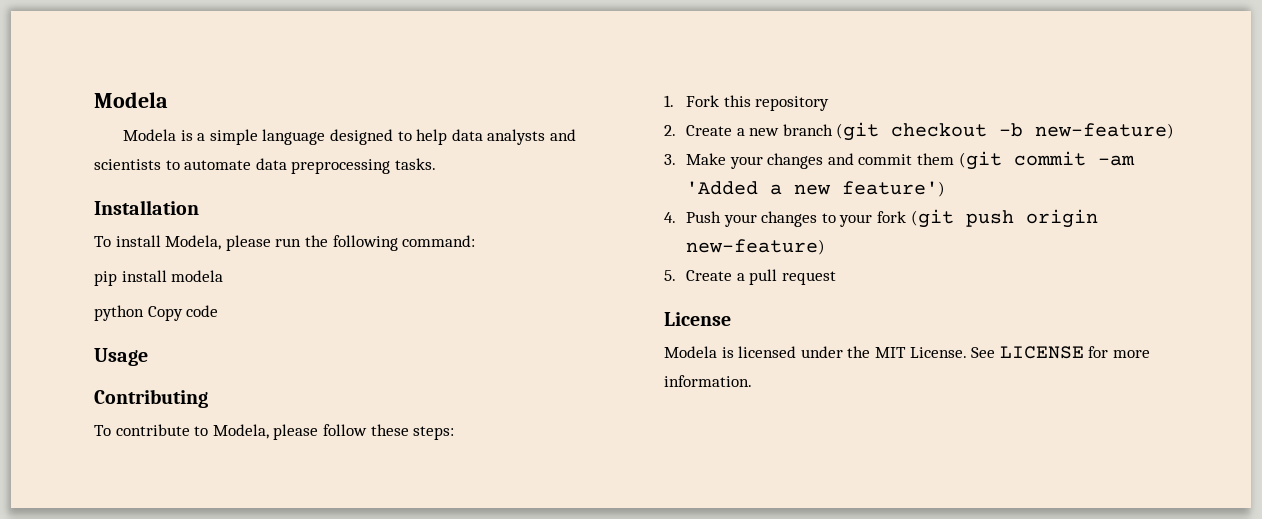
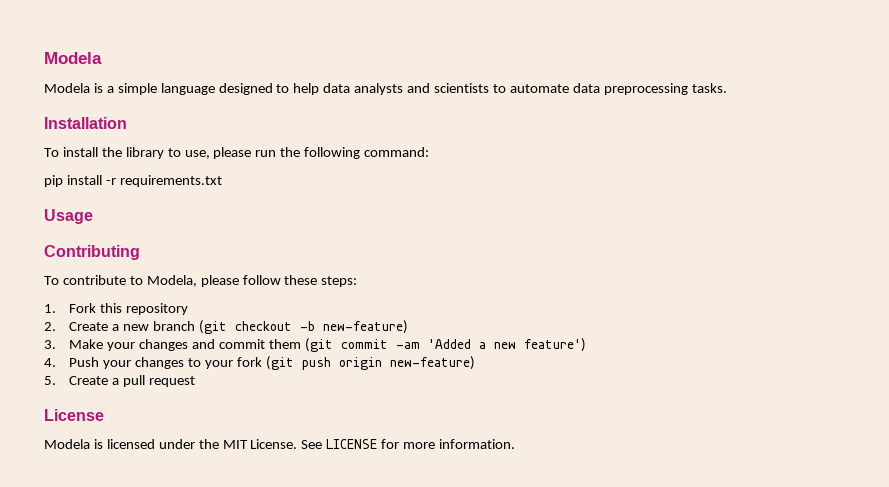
- To install Modela, please run the following command:
+ To install the library to use, please run the following command:
- pip install modela
- python Copy code
+ pip install -r requirements.txt

